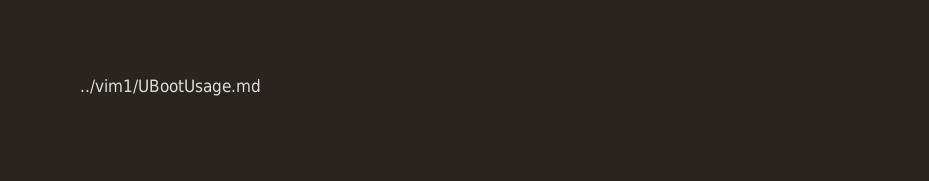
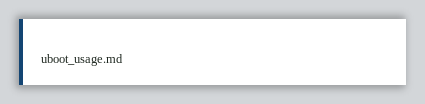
- ../vim1/UBootUsage.md
+ uboot_usage.md

